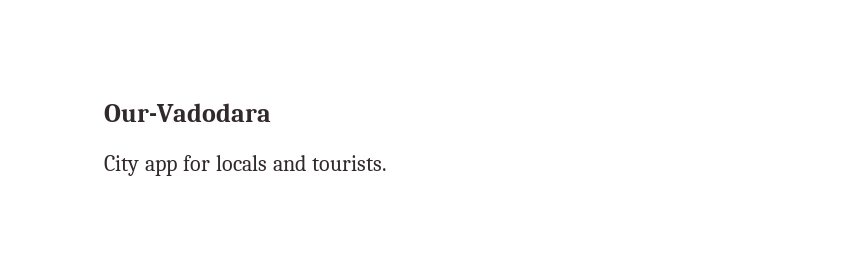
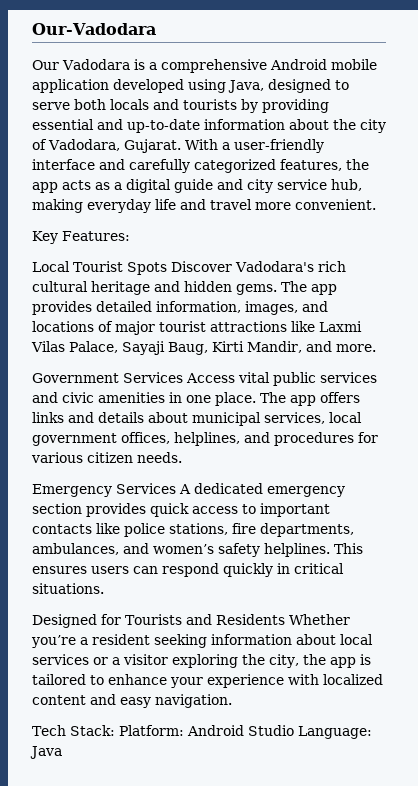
- City app for locals and tourists.
+ Our Vadodara is a comprehensive Android mobile application developed using Java, designed to serve both locals and tourists by providing essential and up-to-date information about the city of Vadodara, Gujarat. With a user-friendly interface and carefully categorized features, the app acts as a digital guide and city service hub, making everyday life and travel more convenient.
+ Key Features:
+ Local Tourist Spots Discover Vadodara's rich cultural heritage and hidden gems. The app provides detailed information, images, and locations of major tourist attractions like Laxmi Vilas Palace, Sayaji Baug, Kirti Mandir, and more.
+ Government Services Access vital public services and civic amenities in one place. The app offers links and details about municipal services, local government offices, helplines, and procedures for various citizen needs.
+ Emergency Services A dedicated emergency section provides quick access to important contacts like police stations, fire departments, ambulances, and women’s safety helplines. This ensures users can respond quickly in critical situations.
+ Designed for Tourists and Residents Whether you’re a resident seeking information about local services or a visitor exploring the city, the app is tailored to enhance your experience with localized content and easy navigation.
+ Tech Stack: Platform: Android Studio Language: Java

